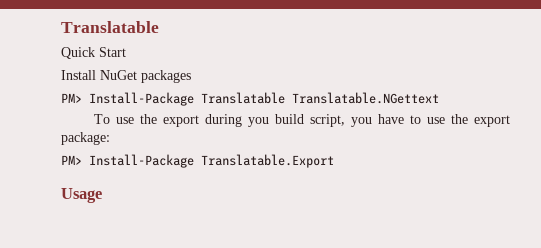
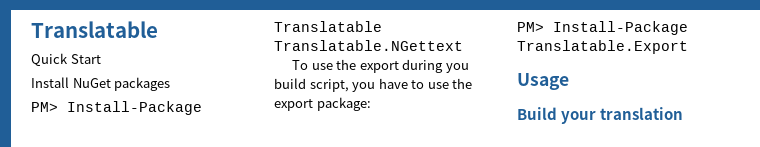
+ Build your translation

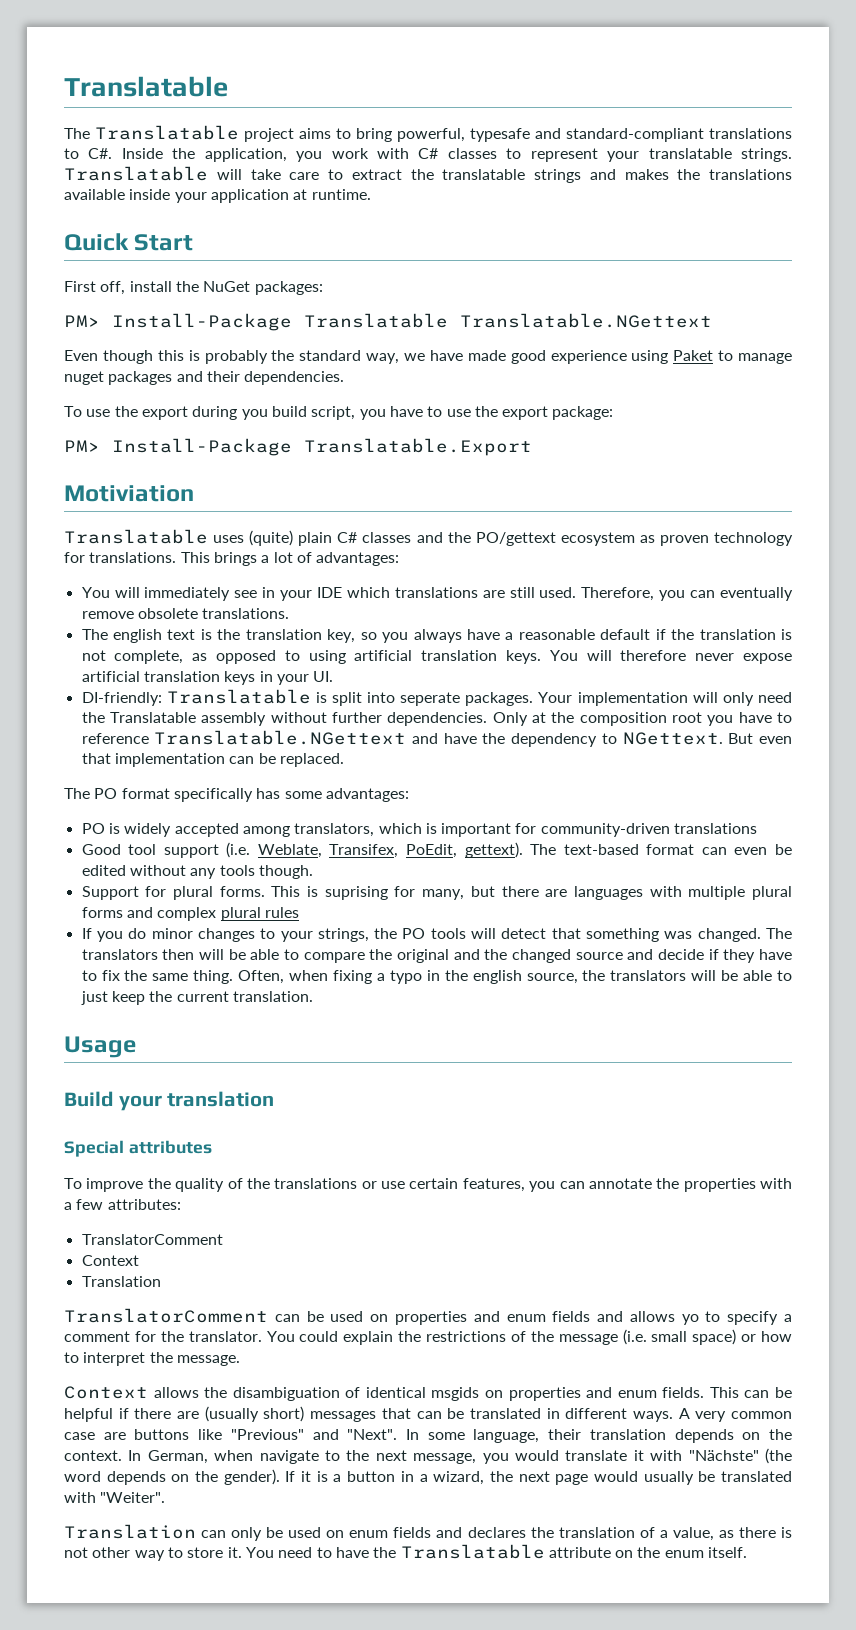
+ The Translatable project aims to bring powerful, typesafe and standard-compliant translations to C#. Inside the application, you work with C# classes to represent your translatable strings. Translatable will take care to extract the translatable strings and makes the translations available inside your application at runtime.
  Quick Start
- Install NuGet packages
+ First off, install the NuGet packages:
  PM> Install-Package Translatable Translatable.NGettext
+ Even though this is probably the standard way, we have made good experience using Paket to manage nuget packages and their dependencies.
+ Motiviation
+ Translatable uses (quite) plain C# classes and the PO/gettext ecosystem as proven technology for translations. This brings a lot of advantages:
+ You will immediately see in your IDE which translations are still used. Therefore, you can eventually remove obsolete translations.
+ The english text is the translation key, so you always have a reasonable default if the translation is not complete, as opposed to using artificial translation keys. You will therefore never expose artificial translation keys in your UI.
+ DI-friendly: Translatable is split into seperate packages. Your implementation will only need the Translatable assembly without further dependencies. Only at the composition root you have to reference Translatable.NGettext and have the dependency to NGettext. But even that implementation can be replaced.
+ The PO format specifically has some advantages:
+ PO is widely accepted among translators, which is important for community-driven translations
+ Good tool support (i.e. Weblate, Transifex, PoEdit, gettext). The text-based format can even be edited without any tools though.
+ Support for plural forms. This is suprising for many, but there are languages with multiple plural forms and complex plural rules
+ If you do minor changes to your strings, the PO tools will detect that something was changed. The translators then will be able to compare the original and the changed source and decide if they have to fix the same thing. Often, when fixing a typo in the english source, the translators will be able to just keep the current translation.
  Usage
  Build your translation
+ Special attributes
+ To improve the quality of the translations or use certain features, you can annotate the properties with a few attributes:
+ TranslatorComment
+ Context
+ Translation
+ TranslatorComment can be used on properties and enum fields and allows yo to specify a comment for the translator. You could explain the restrictions of the message (i.e. small space) or how to interpret the message.
+ Context allows the disambiguation of identical msgids on properties and enum fields. This can be helpful if there are (usually short) messages that can be translated in different ways. A very common case are buttons like "Previous" and "Next". In some language, their translation depends on the context. In German, when navigate to the next message, you would translate it with "Nächste" (the word depends on the gender). If it is a button in a wizard, the next page would usually be translated with "Weiter".
+ Translation can only be used on enum fields and declares the translation of a value, as there is not other way to store it. You need to have the Translatable attribute on the enum itself.

